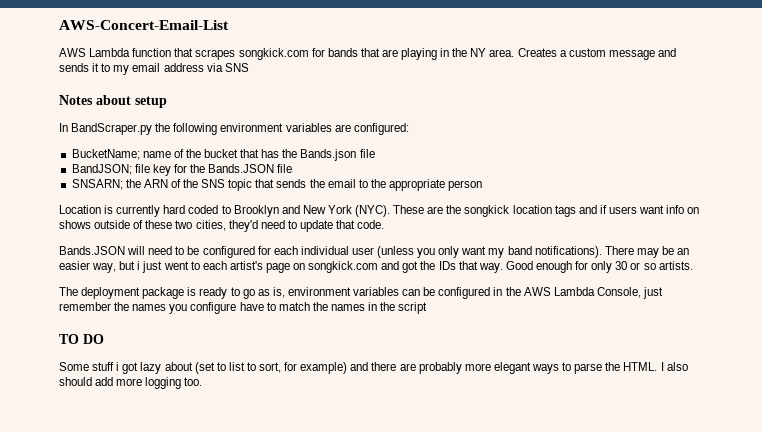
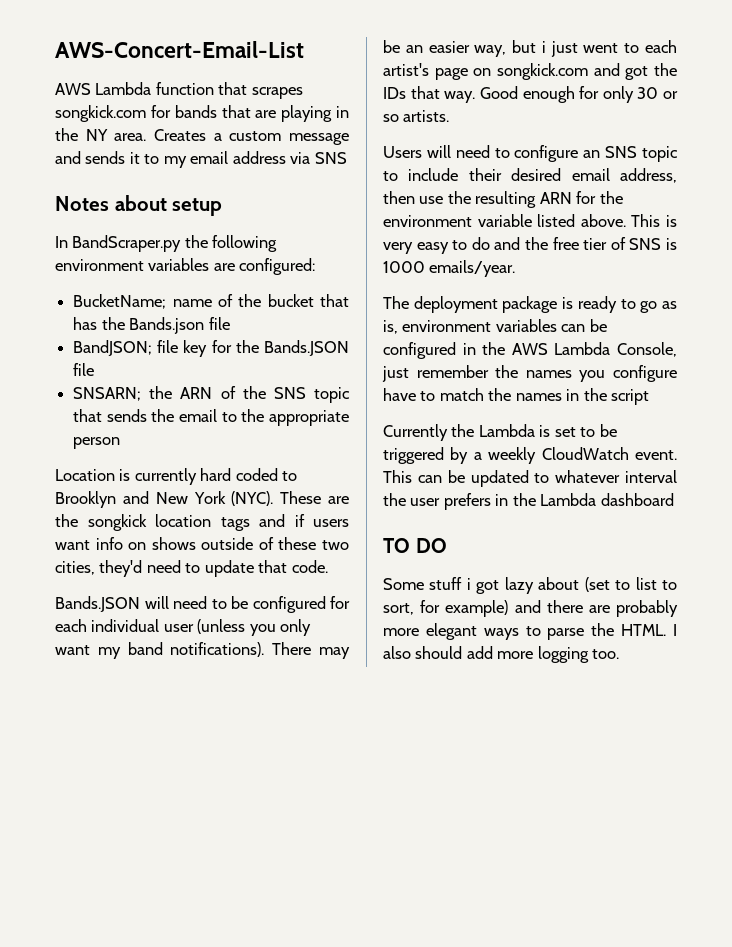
+ Users will need to configure an SNS topic to include their desired email address, then use the resulting ARN for the environment variable listed above. This is very easy to do and the free tier of SNS is 1000 emails/year.
+ Currently the Lambda is set to be triggered by a weekly CloudWatch event. This can be updated to whatever interval the user prefers in the Lambda dashboard

